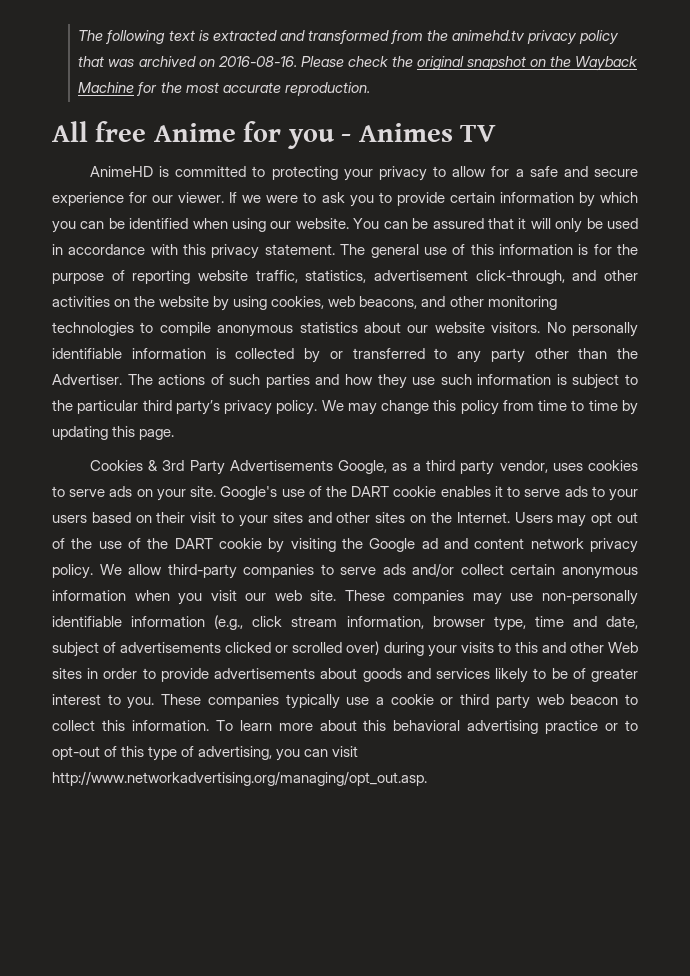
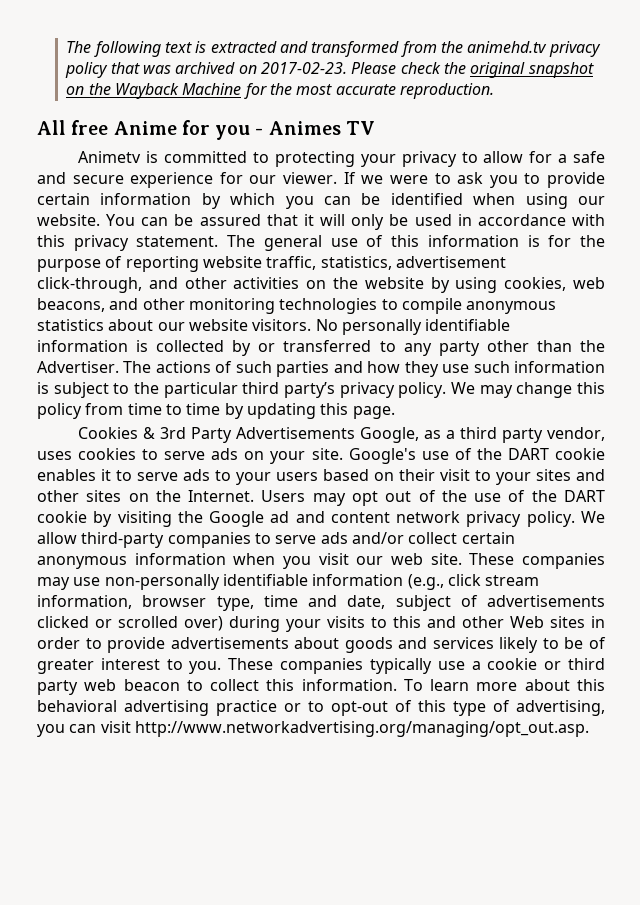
- The following text is extracted and transformed from the animehd.tv privacy policy that was archived on 2016-08-16.
+ The following text is extracted and transformed from the animehd.tv privacy policy that was archived on 2017-02-23.
- AnimeHD is committed to protecting your privacy to allow for a safe and secure experience for our viewer.
+ Animetv is committed to protecting your privacy to allow for a safe and secure experience for our viewer.

